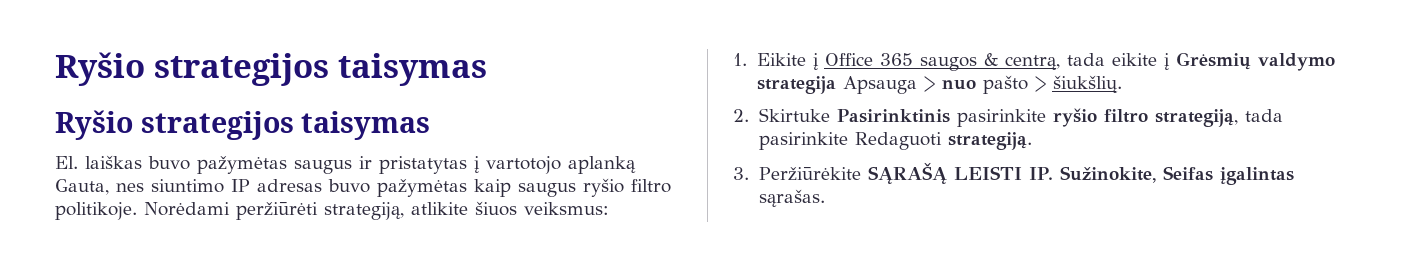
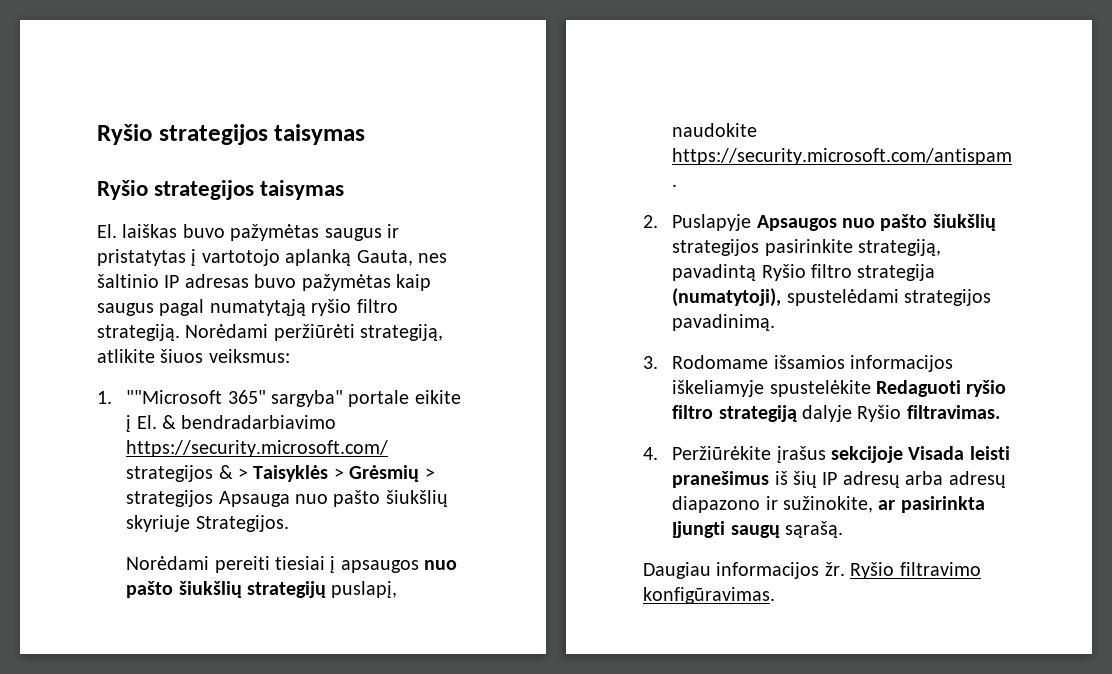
- El. laiškas buvo pažymėtas saugus ir pristatytas į vartotojo aplanką Gauta, nes siuntimo IP adresas buvo pažymėtas kaip saugus ryšio filtro politikoje.
+ El. laiškas buvo pažymėtas saugus ir pristatytas į vartotojo aplanką Gauta, nes šaltinio IP adresas buvo pažymėtas kaip saugus pagal numatytąją ryšio filtro strategiją.
- 1. Eikite į Office 365 saugos & centrą, tada eikite į Grėsmių valdymo strategija Apsauga > nuo pašto > šiukšlių.
- 2. Skirtuke Pasirinktinis pasirinkite ryšio filtro strategiją, tada pasirinkite Redaguoti strategiją.
- 3. Peržiūrėkite SĄRAŠĄ LEISTI IP. Sužinokite, Seifas įgalintas sąrašas.
+ 1. ""Microsoft 365" sargyba" portale eikite į El. & bendradarbiavimo https://security.microsoft.com/ strategijos & > Taisyklės > Grėsmių > strategijos Apsauga nuo pašto šiukšlių skyriuje Strategijos.
+ Norėdami pereiti tiesiai į apsaugos nuo pašto šiukšlių strategijų puslapį, naudokite https://security.microsoft.com/antispam .
+ 2. Puslapyje Apsaugos nuo pašto šiukšlių strategijos pasirinkite strategiją, pavadintą Ryšio filtro strategija (numatytoji), spustelėdami strategijos pavadinimą.
+ 3. Rodomame išsamios informacijos iškeliamyje spustelėkite Redaguoti ryšio filtro strategiją dalyje Ryšio filtravimas.
+ 4. Peržiūrėkite įrašus sekcijoje Visada leisti pranešimus iš šių IP adresų arba adresų diapazono ir sužinokite, ar pasirinkta Įjungti saugų sąrašą.
+ Daugiau informacijos žr. Ryšio filtravimo konfigūravimas.

